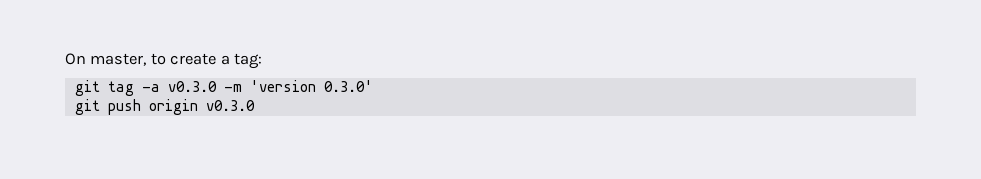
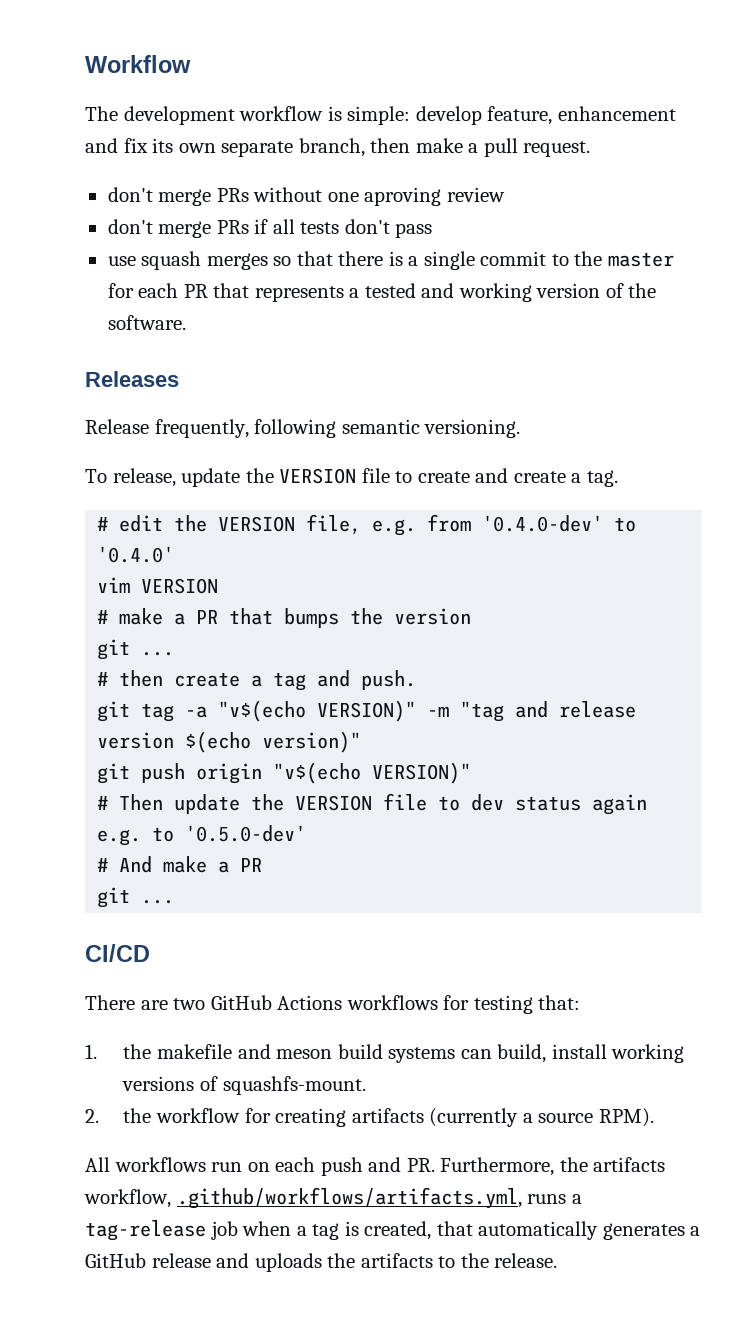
- On master, to create a tag:
- git tag -a v0.3.0 -m 'version 0.3.0'
- git push origin v0.3.0
+ Workflow
+ The development workflow is simple: develop feature, enhancement and fix its own separate branch, then make a pull request.
+ don't merge PRs without one aproving review
+ don't merge PRs if all tests don't pass
+ use squash merges so that there is a single commit to the master for each PR that represents a tested and working version of the software.
+ Releases
+ Release frequently, following semantic versioning.
+ To release, update the VERSION file to create and create a tag.
+ # edit the VERSION file, e.g. from '0.4.0-dev' to '0.4.0'
+ vim VERSION
+ # make a PR that bumps the version
+ git ...
+ # then create a tag and push.
+ git tag -a "v$(echo VERSION)" -m "tag and release version $(echo version)"
+ git push origin "v$(echo VERSION)"
+ # Then update the VERSION file to dev status again e.g. to '0.5.0-dev'
+ # And make a PR
+ git ...
+ CI/CD
+ There are two GitHub Actions workflows for testing that:
+ 1. the makefile and meson build systems can build, install working versions of squashfs-mount.
+ 2. the workflow for creating artifacts (currently a source RPM).
+ All workflows run on each push and PR. Furthermore, the artifacts workflow, .github/workflows/artifacts.yml, runs a tag-release job when a tag is created, that automatically generates a GitHub release and uploads the artifacts to the release.

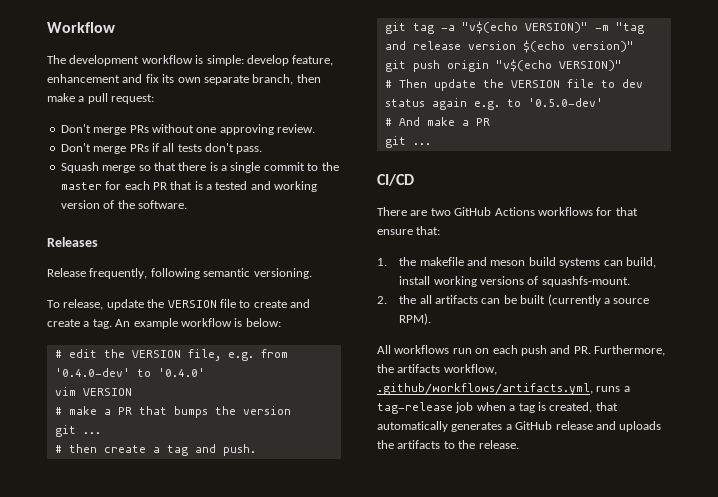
- The development workflow is simple: develop feature, enhancement and fix its own separate branch, then make a pull request.
- don't merge PRs without one aproving review
- don't merge PRs if all tests don't pass
- use squash merges so that there is a single commit to the master for each PR that represents a tested and working version of the software.
+ The development workflow is simple: develop feature, enhancement and fix its own separate branch, then make a pull request:
+ Don't merge PRs without one approving review.
+ Don't merge PRs if all tests don't pass.
+ Squash merge so that there is a single commit to the master for each PR that is a tested and working version of the software.
+ An example workflow is below:
- There are two GitHub Actions workflows for testing that:
+ There are two GitHub Actions workflows for that ensure that:
- 2. the workflow for creating artifacts (currently a source RPM).
+ 2. the all artifacts can be built (currently a source RPM).

